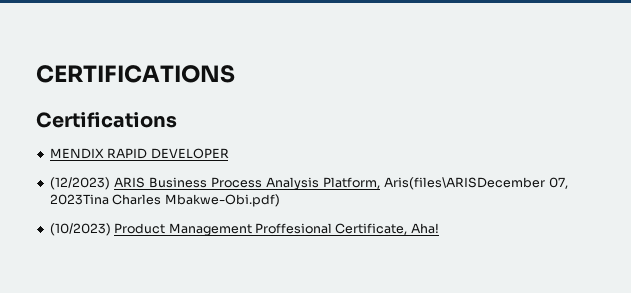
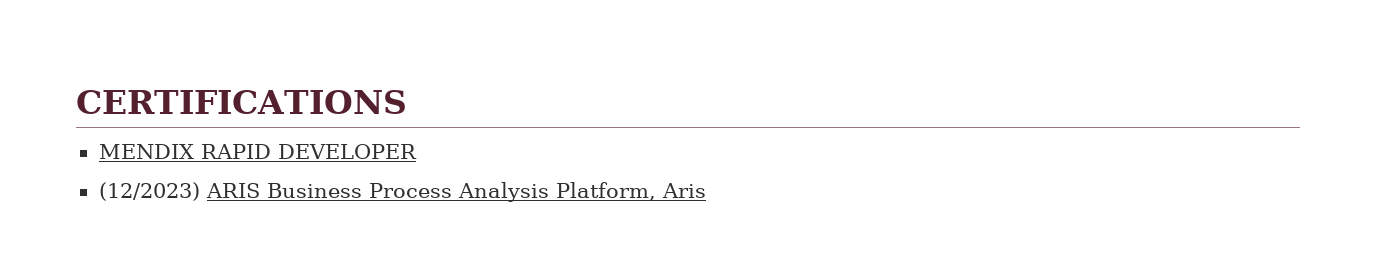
- Certifications
- (12/2023) ARIS Business Process Analysis Platform, Aris(files\ARISDecember 07, 2023Tina Charles Mbakwe-Obi.pdf)
- (10/2023) Product Management Proffesional Certificate, Aha!
+ (12/2023) ARIS Business Process Analysis Platform, Aris

